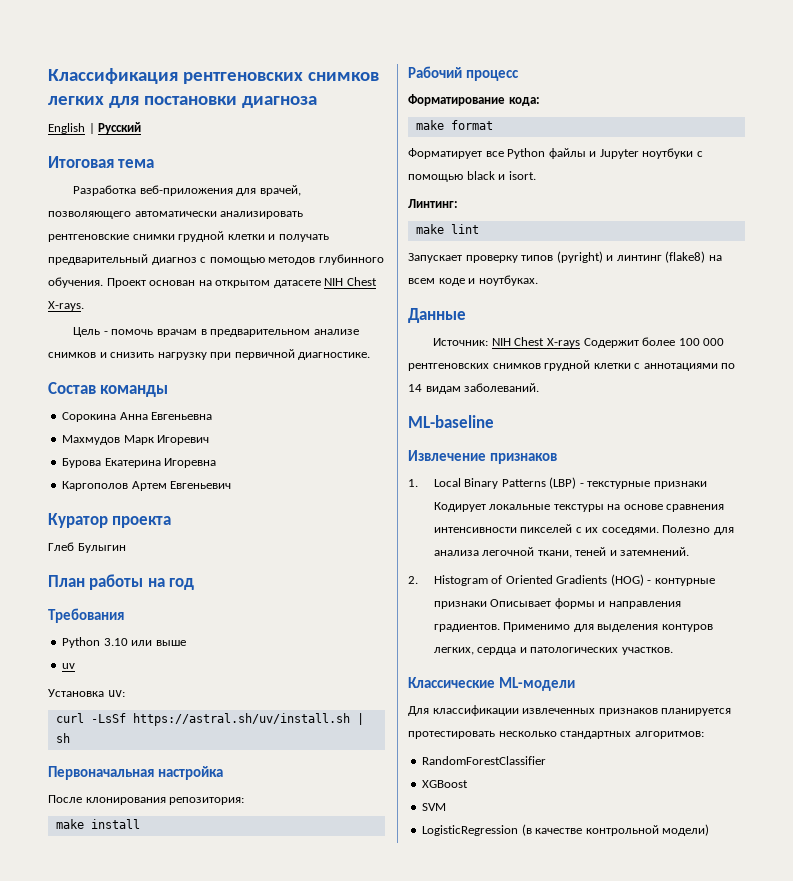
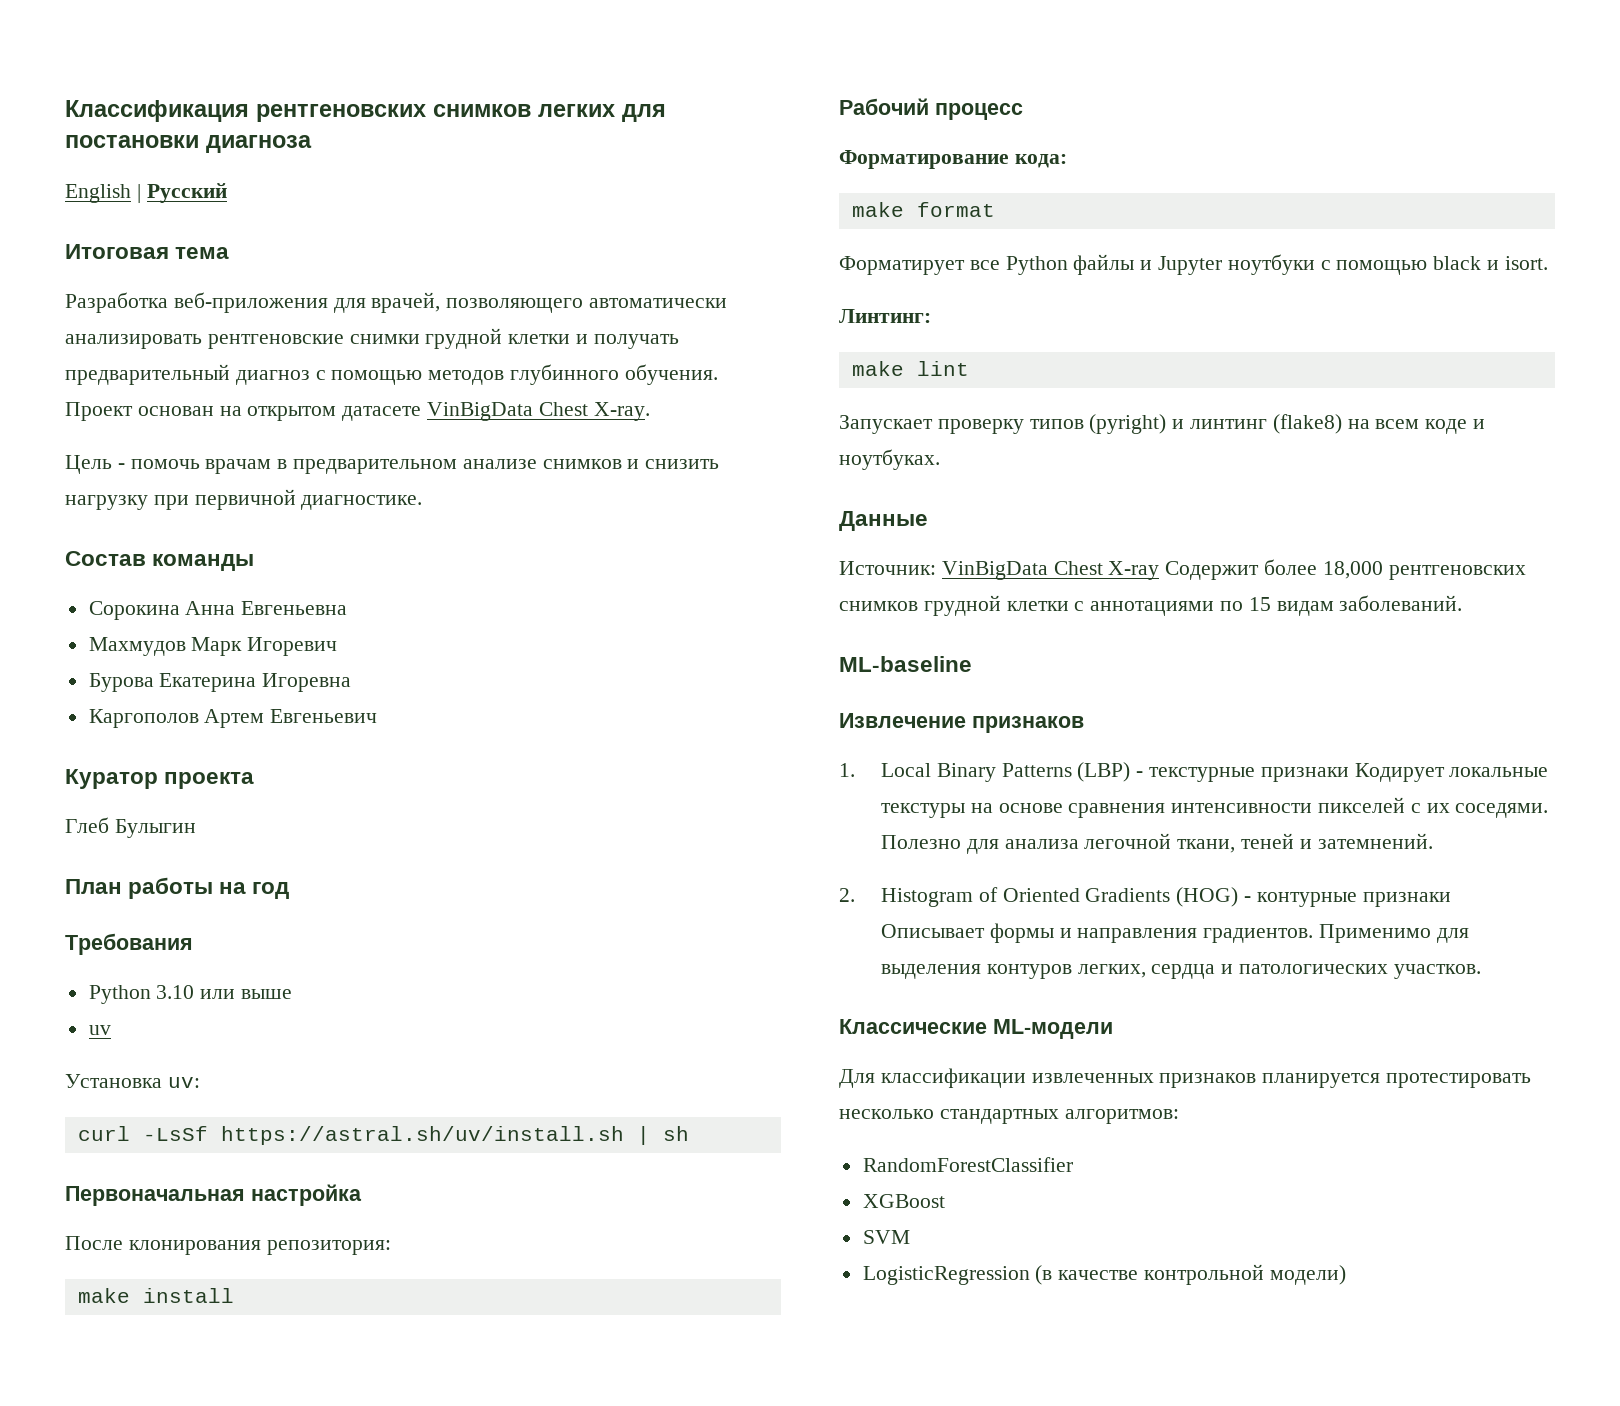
- Проект основан на открытом датасете NIH Chest X-rays.
+ Проект основан на открытом датасете VinBigData Chest X-ray.
- Источник: NIH Chest X-rays Содержит более 100 000 рентгеновских снимков грудной клетки с аннотациями по 14 видам заболеваний.
+ Источник: VinBigData Chest X-ray Содержит более 18,000 рентгеновских снимков грудной клетки с аннотациями по 15 видам заболеваний.

